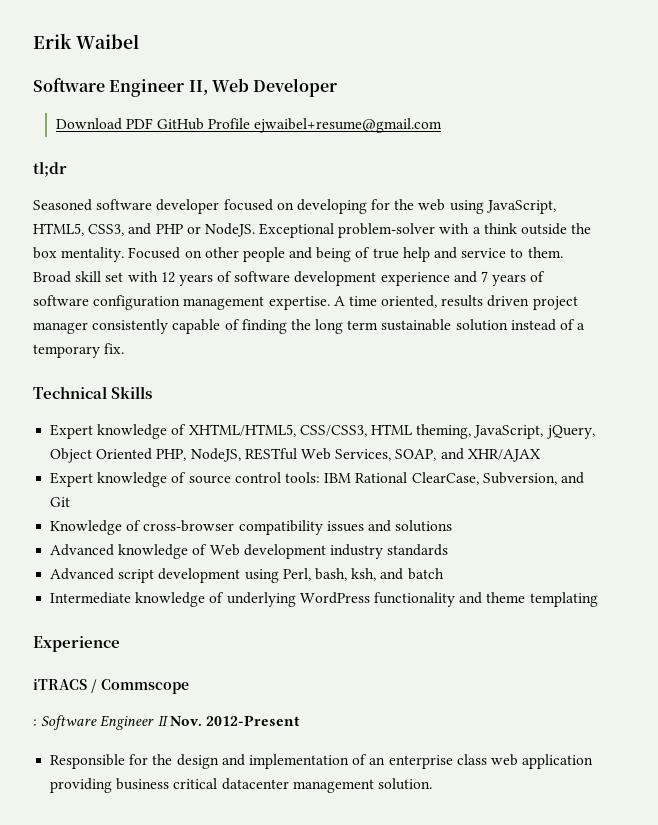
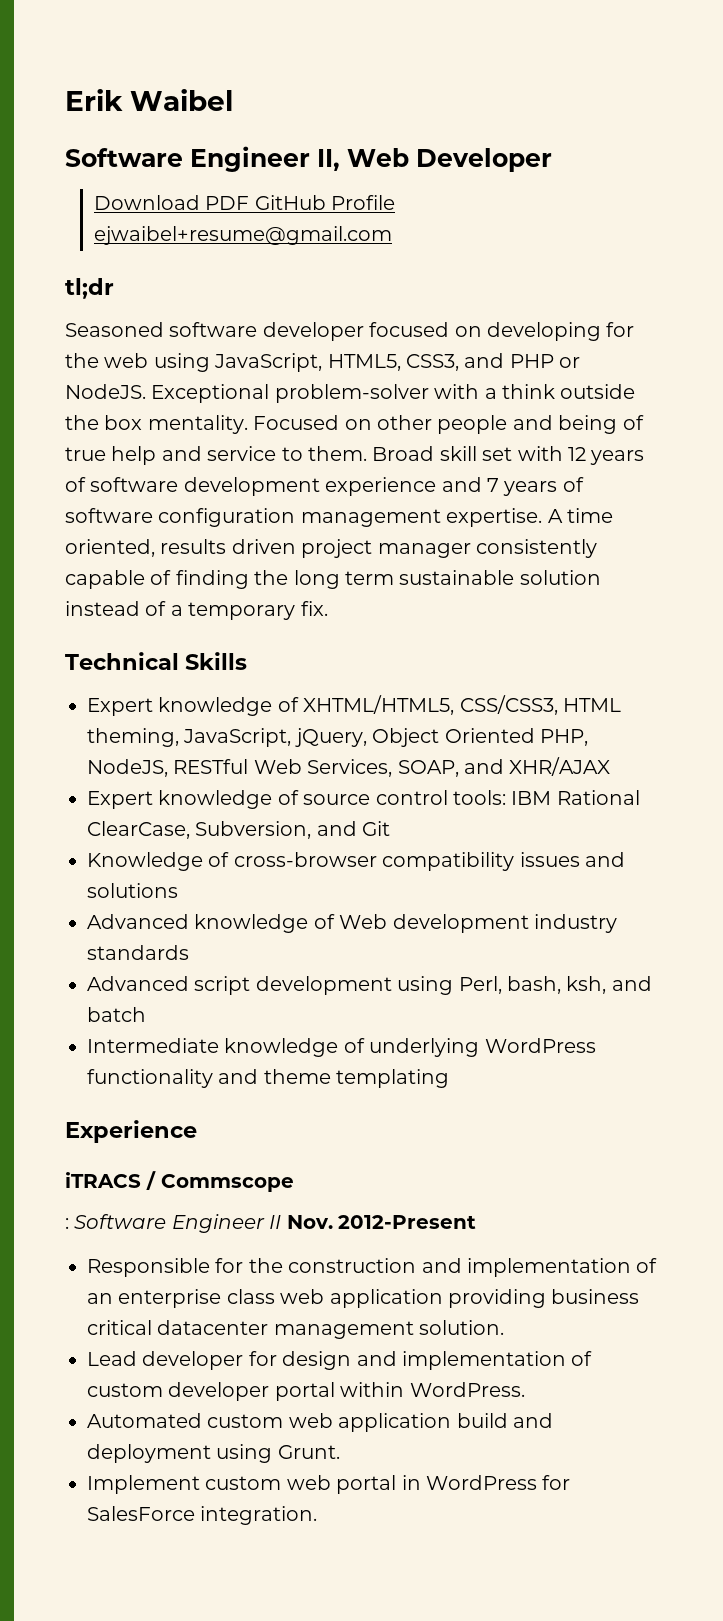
- Responsible for the design and implementation of an enterprise class web application providing business critical datacenter management solution.
+ Responsible for the construction and implementation of an enterprise class web application providing business critical datacenter management solution.
+ Lead developer for design and implementation of custom developer portal within WordPress.
+ Automated custom web application build and deployment using Grunt.
+ Implement custom web portal in WordPress for SalesForce integration.

